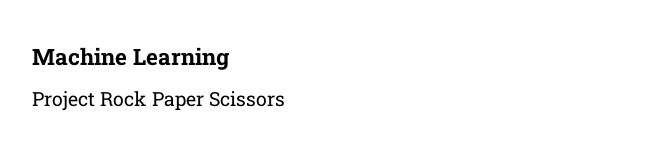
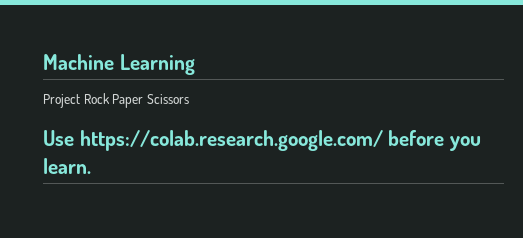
+ Use https://colab.research.google.com/ before you learn.

